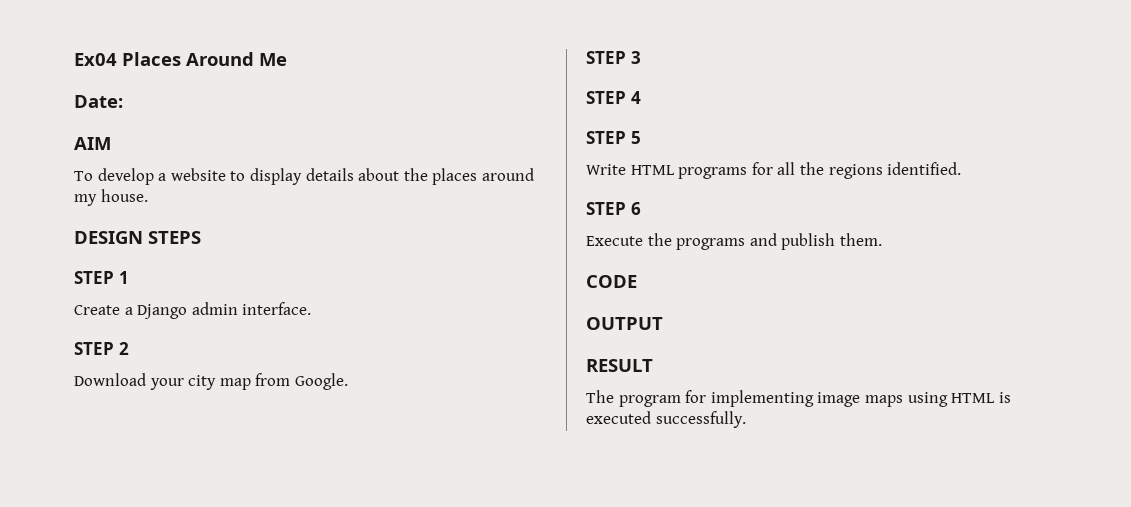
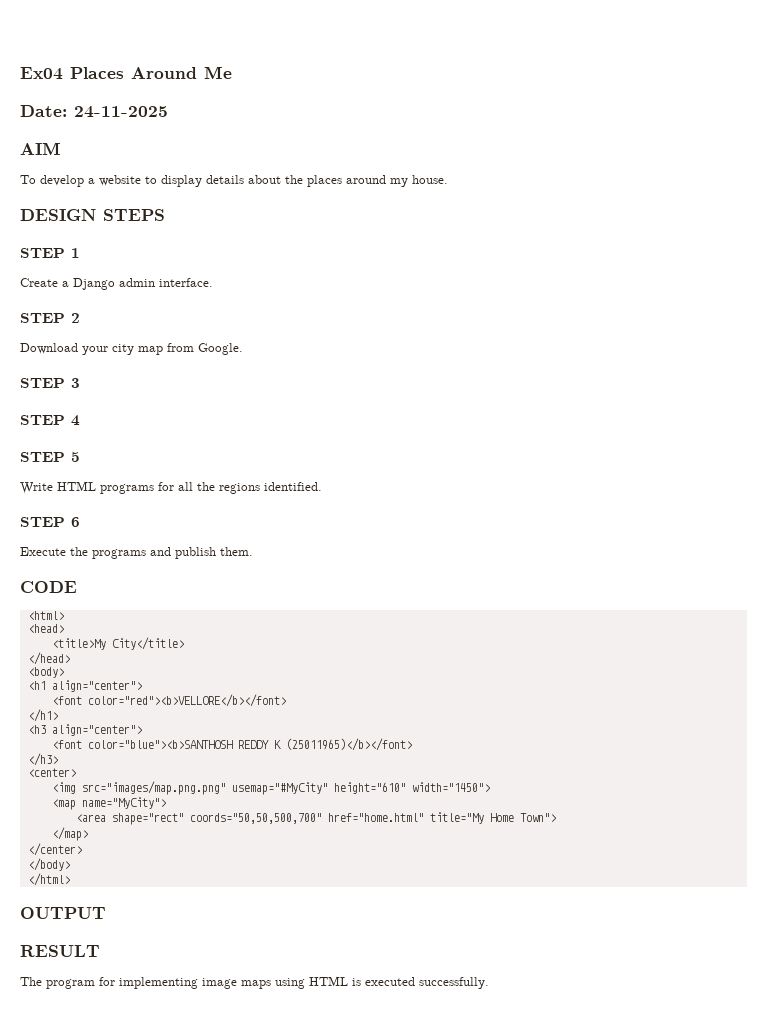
- Date:
+ Date: 24-11-2025
+ <html>
+ <head>
+ <title>My City</title>
+ </head>
+ <body>
+ <h1 align="center">
+ <font color="red"><b>VELLORE</b></font>
+ </h1>
+ <h3 align="center">
+ <font color="blue"><b>SANTHOSH REDDY K (25011965)</b></font>
+ </h3>
+ <center>
+ <img src="images/map.png.png" usemap="#MyCity" height="610" width="1450">
+ <map name="MyCity">
+ <area shape="rect" coords="50,50,500,700" href="home.html" title="My Home Town">
+ </map>
+ </center>
+ </body>
+ </html>

